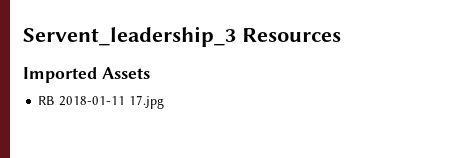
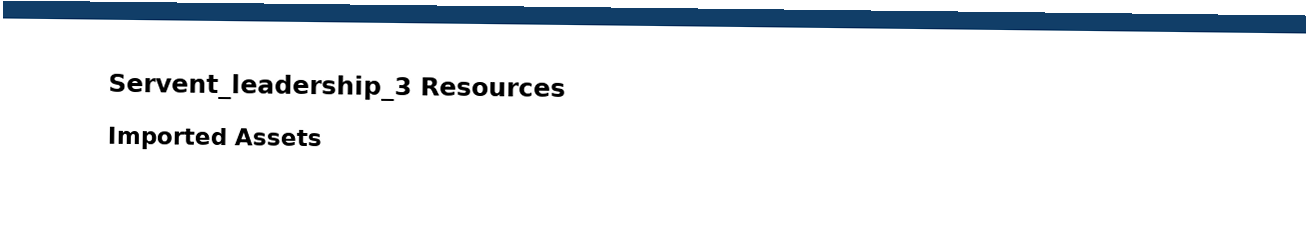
- RB 2018-01-11 17.jpg

